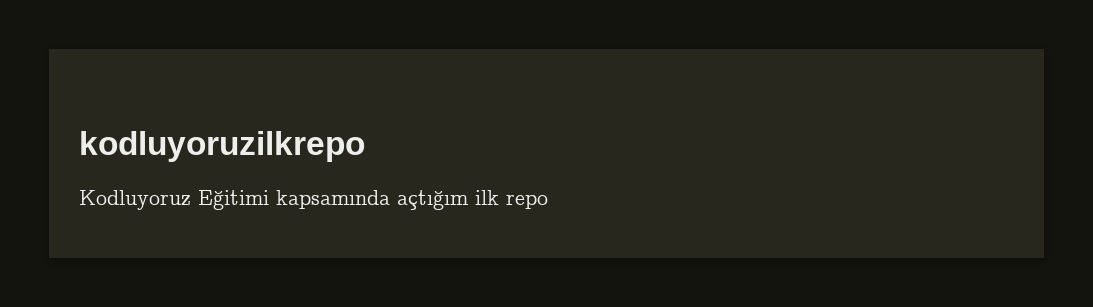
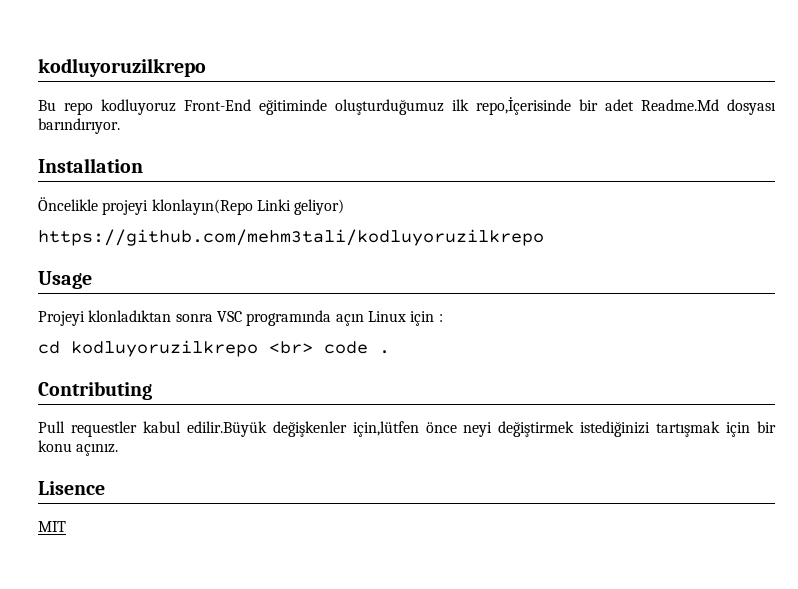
- Kodluyoruz Eğitimi kapsamında açtığım ilk repo
+ Bu repo kodluyoruz Front-End eğitiminde oluşturduğumuz ilk repo,İçerisinde bir adet Readme.Md dosyası barındırıyor.
+ Installation
+ Öncelikle projeyi klonlayın(Repo Linki geliyor)
+ https://github.com/mehm3tali/kodluyoruzilkrepo
+ Usage
+ Projeyi klonladıktan sonra VSC programında açın Linux için :
+ cd kodluyoruzilkrepo <br> code .
+ Contributing
+ Pull requestler kabul edilir.Büyük değişkenler için,lütfen önce neyi değiştirmek istediğinizi tartışmak için bir konu açınız.
+ Lisence
+ MIT

